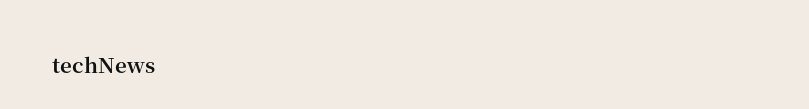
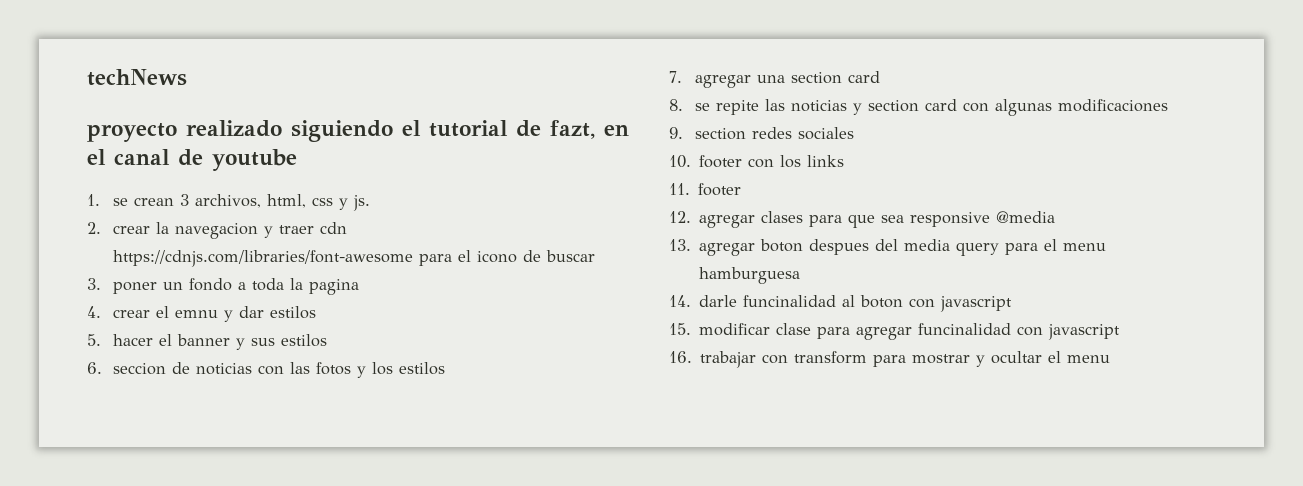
+ proyecto realizado siguiendo el tutorial de fazt, en el canal de youtube
+ 1. se crean 3 archivos, html, css y js.
+ 2. crear la navegacion y traer cdn https://cdnjs.com/libraries/font-awesome para el icono de buscar
+ 3. poner un fondo a toda la pagina
+ 4. crear el emnu y dar estilos
+ 5. hacer el banner y sus estilos
+ 6. seccion de noticias con las fotos y los estilos
+ 7. agregar una section card
+ 8. se repite las noticias y section card con algunas modificaciones
+ 9. section redes sociales
+ 10. footer con los links
+ 11. footer
+ 12. agregar clases para que sea responsive @media
+ 13. agregar boton despues del media query para el menu hamburguesa
+ 14. darle funcinalidad al boton con javascript
+ 15. modificar clase para agregar funcinalidad con javascript
+ 16. trabajar con transform para mostrar y ocultar el menu

